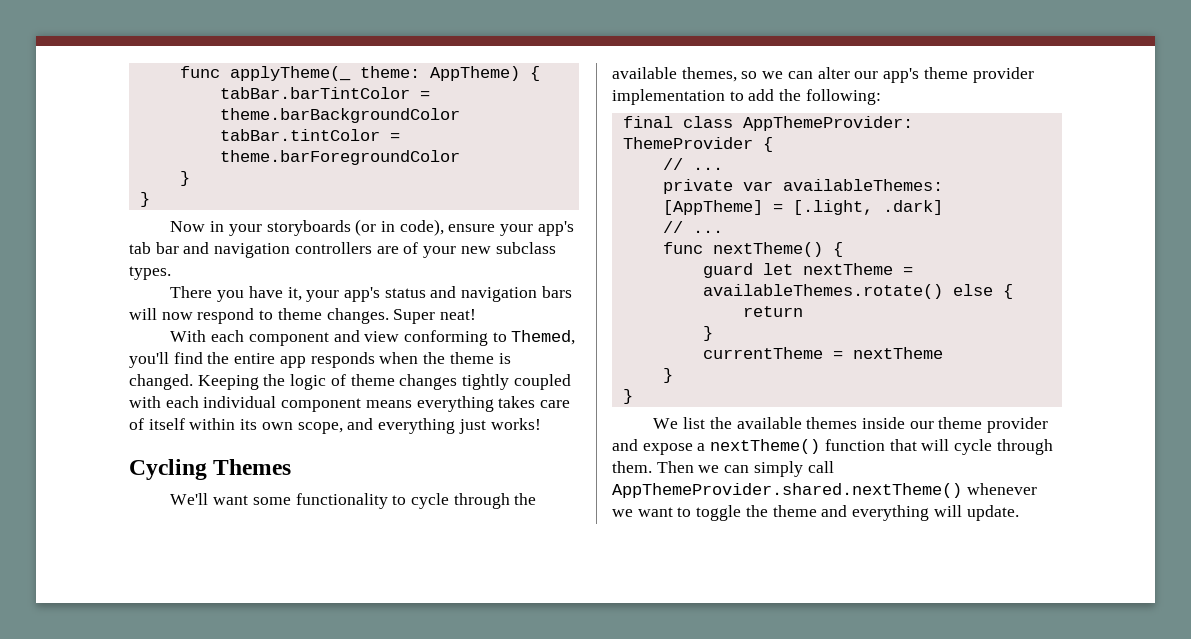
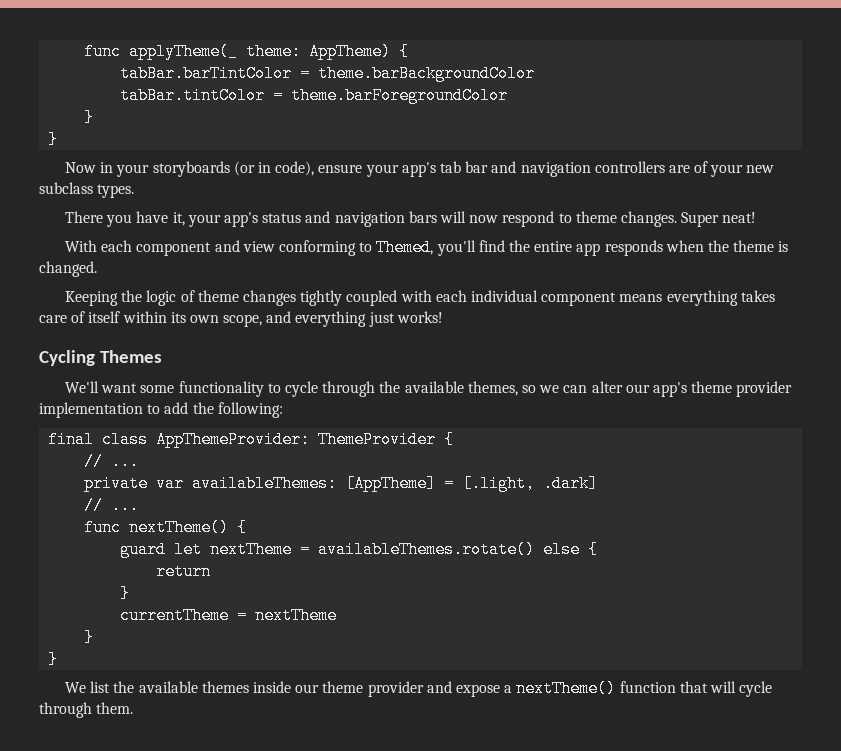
- With each component and view conforming to Themed, you'll find the entire app responds when the theme is changed. Keeping the logic of theme changes tightly coupled with each individual component means everything takes care of itself within its own scope, and everything just works!
+ With each component and view conforming to Themed, you'll find the entire app responds when the theme is changed.
+ Keeping the logic of theme changes tightly coupled with each individual component means everything takes care of itself within its own scope, and everything just works!
- Then we can simply call AppThemeProvider.shared.nextTheme() whenever we want to toggle the theme and everything will update.

